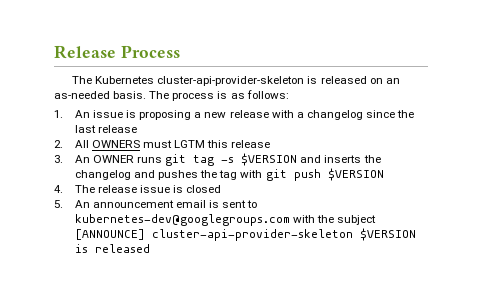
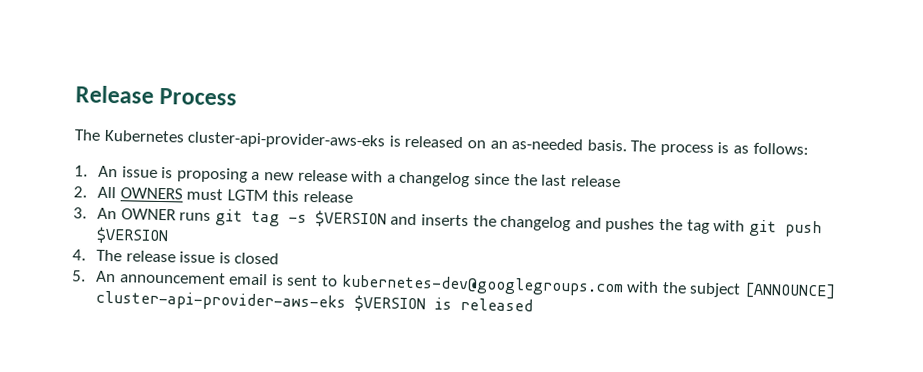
- The Kubernetes cluster-api-provider-skeleton is released on an as-needed basis.
+ The Kubernetes cluster-api-provider-aws-eks is released on an as-needed basis.
- 5. An announcement email is sent to kubernetes-dev@googlegroups.com with the subject [ANNOUNCE] cluster-api-provider-skeleton $VERSION is released
+ 5. An announcement email is sent to kubernetes-dev@googlegroups.com with the subject [ANNOUNCE] cluster-api-provider-aws-eks $VERSION is released

